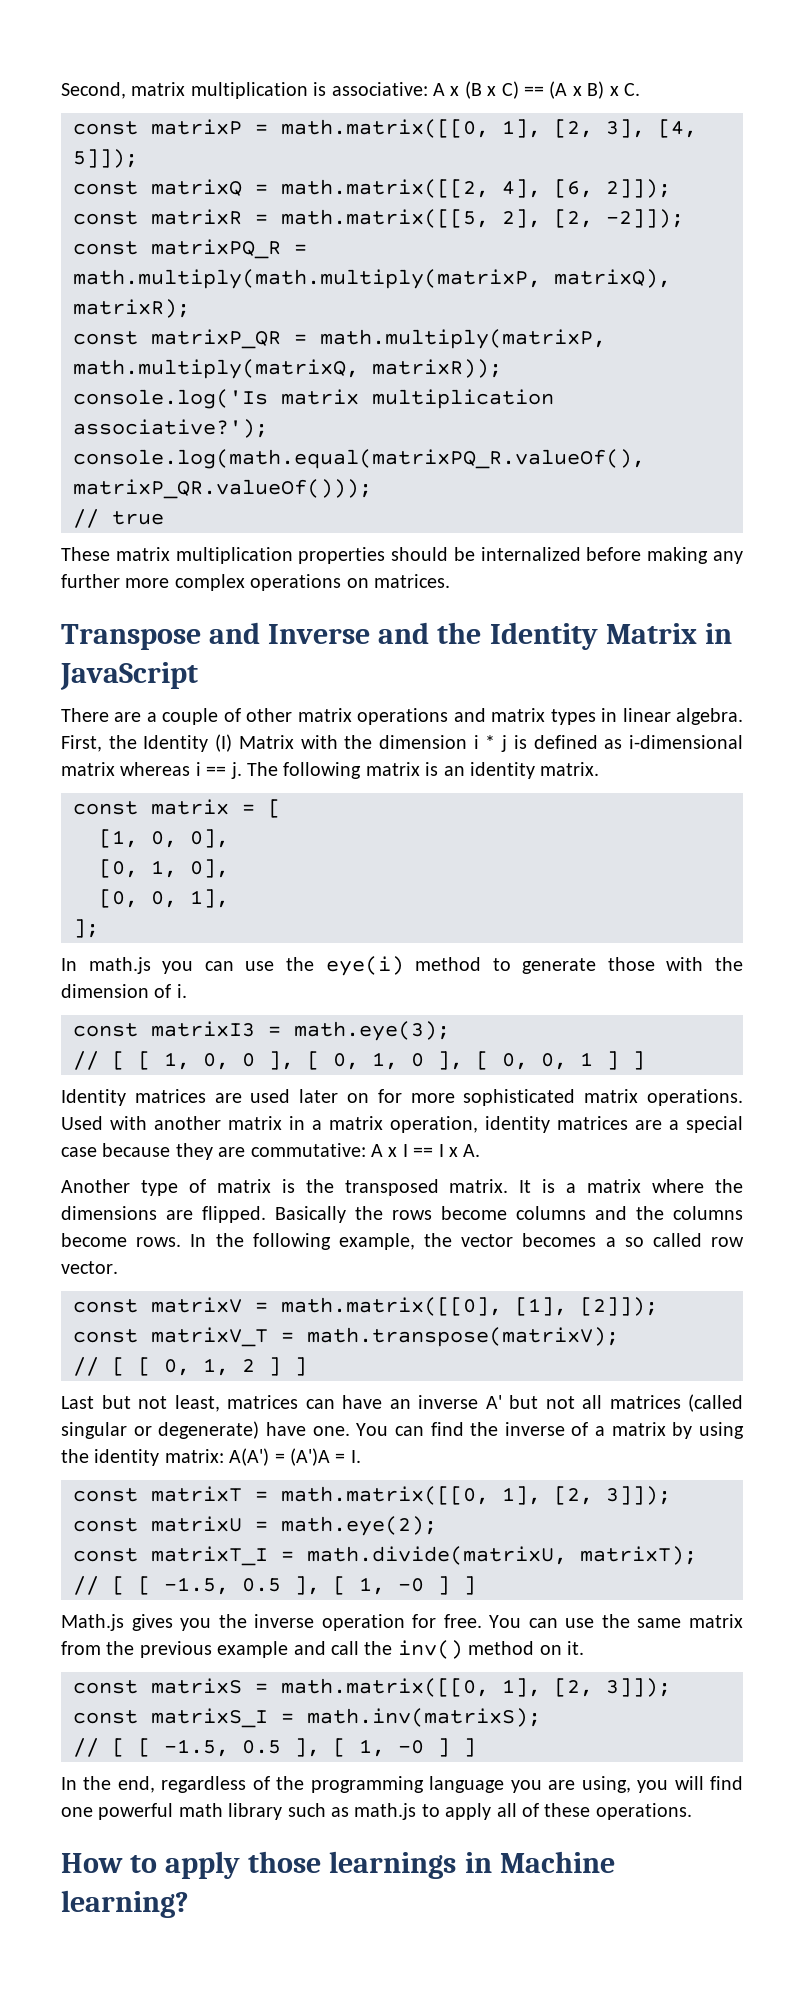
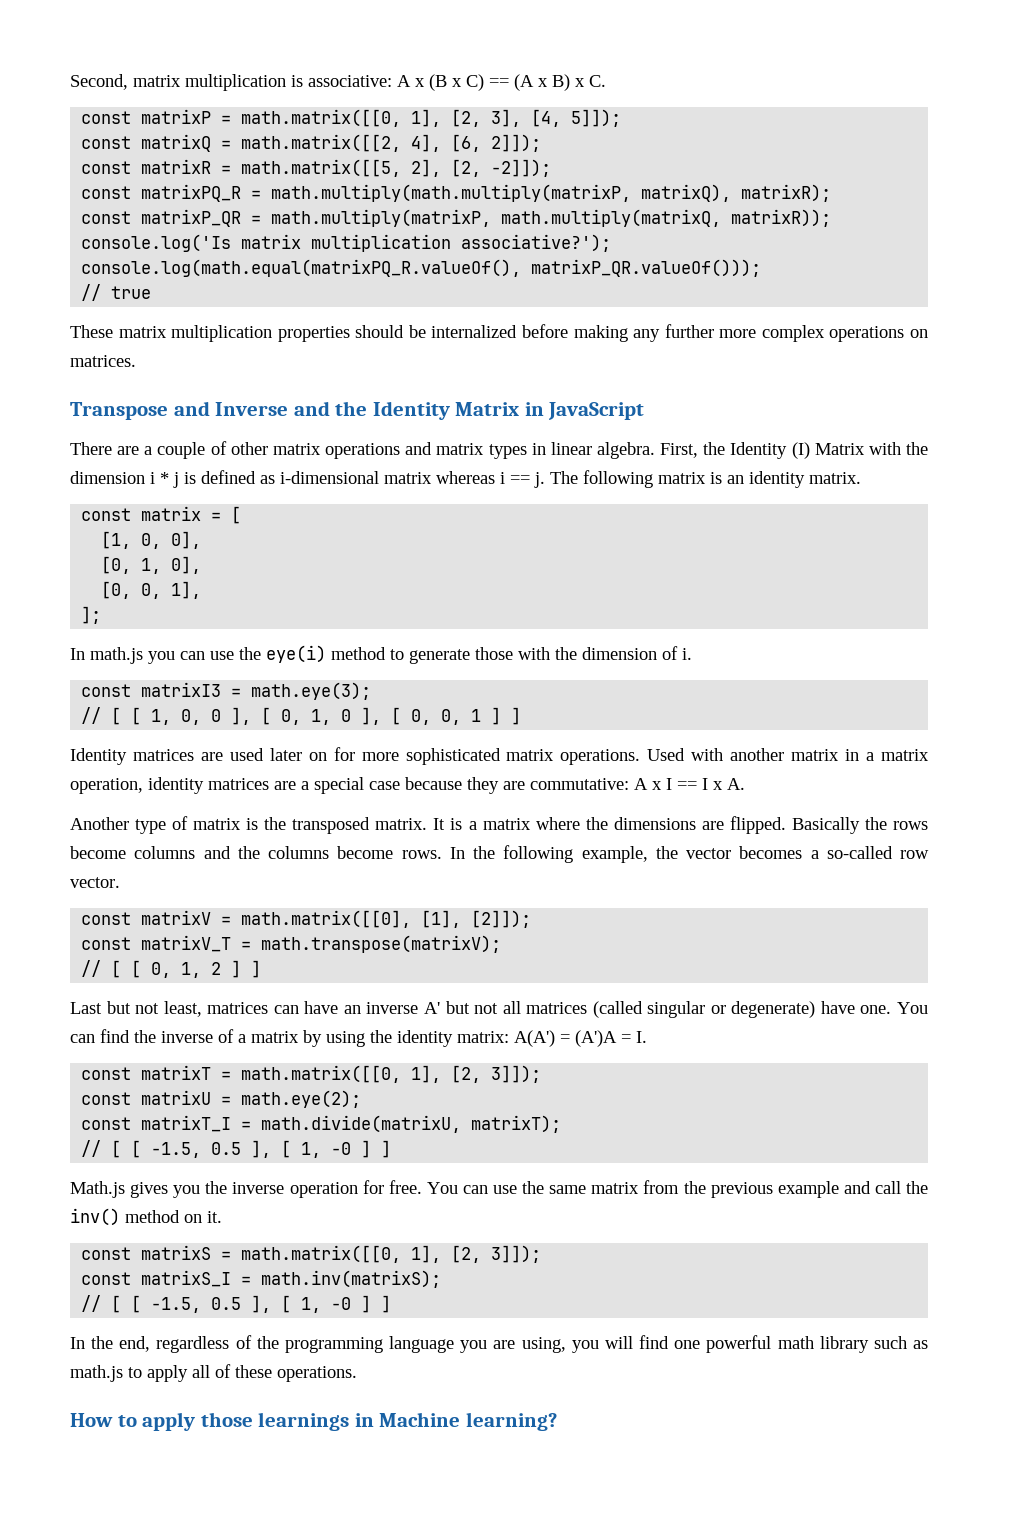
- In the following example, the vector becomes a so called row vector.
+ In the following example, the vector becomes a so-called row vector.

